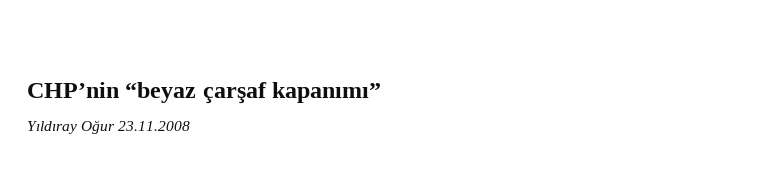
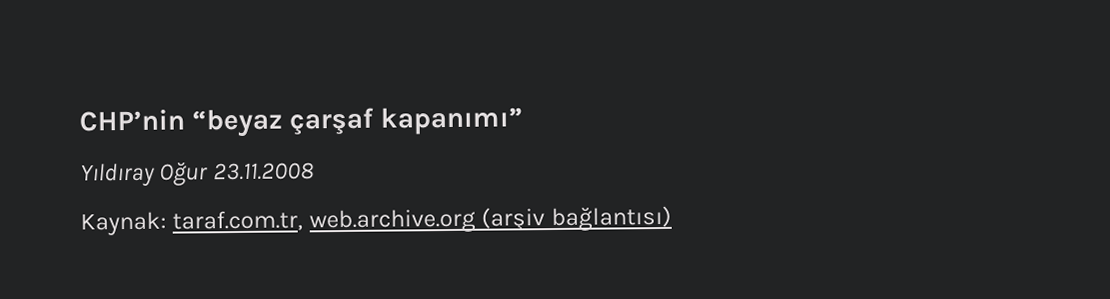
+ Kaynak: taraf.com.tr, web.archive.org (arşiv bağlantısı)

